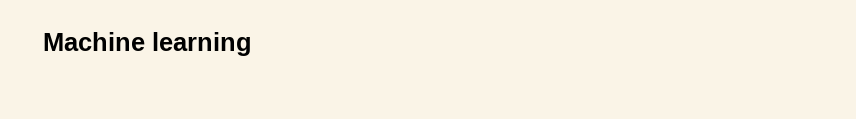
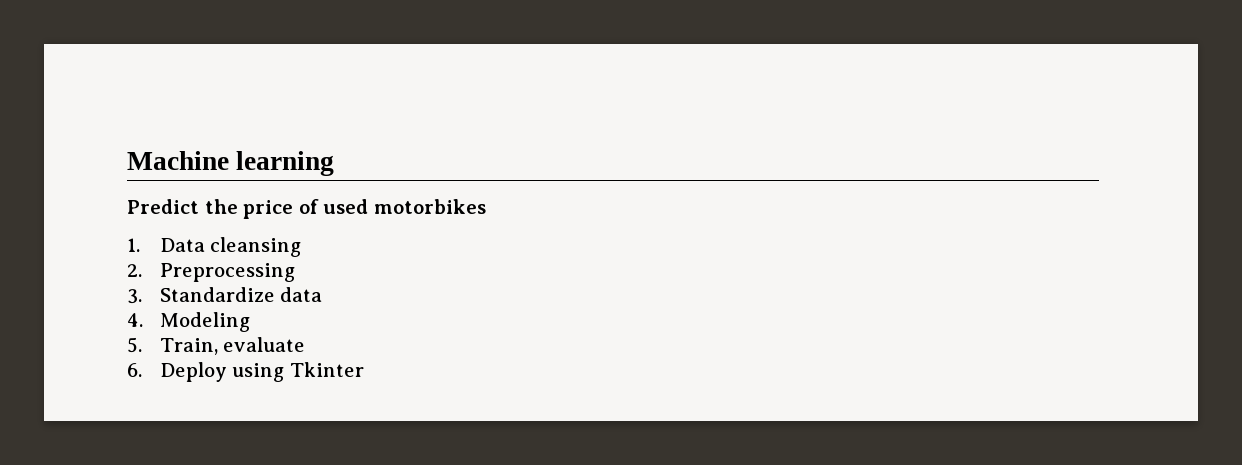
+ Predict the price of used motorbikes
+ 1. Data cleansing
+ 2. Preprocessing
+ 3. Standardize data
+ 4. Modeling
+ 5. Train, evaluate
+ 6. Deploy using Tkinter

